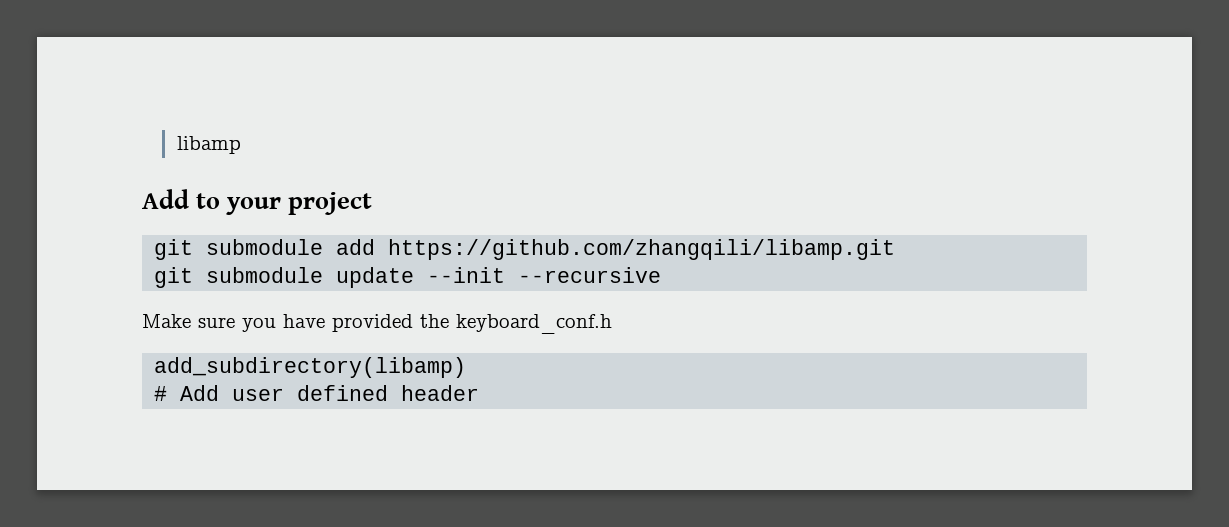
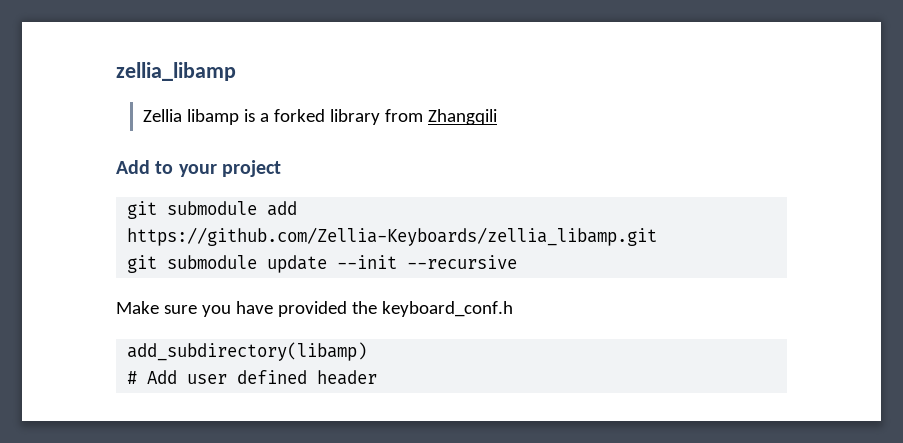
- libamp
+ zellia_libamp
+ Zellia libamp is a forked library from Zhangqili
- git submodule add https://github.com/zhangqili/libamp.git
+ git submodule add https://github.com/Zellia-Keyboards/zellia_libamp.git

